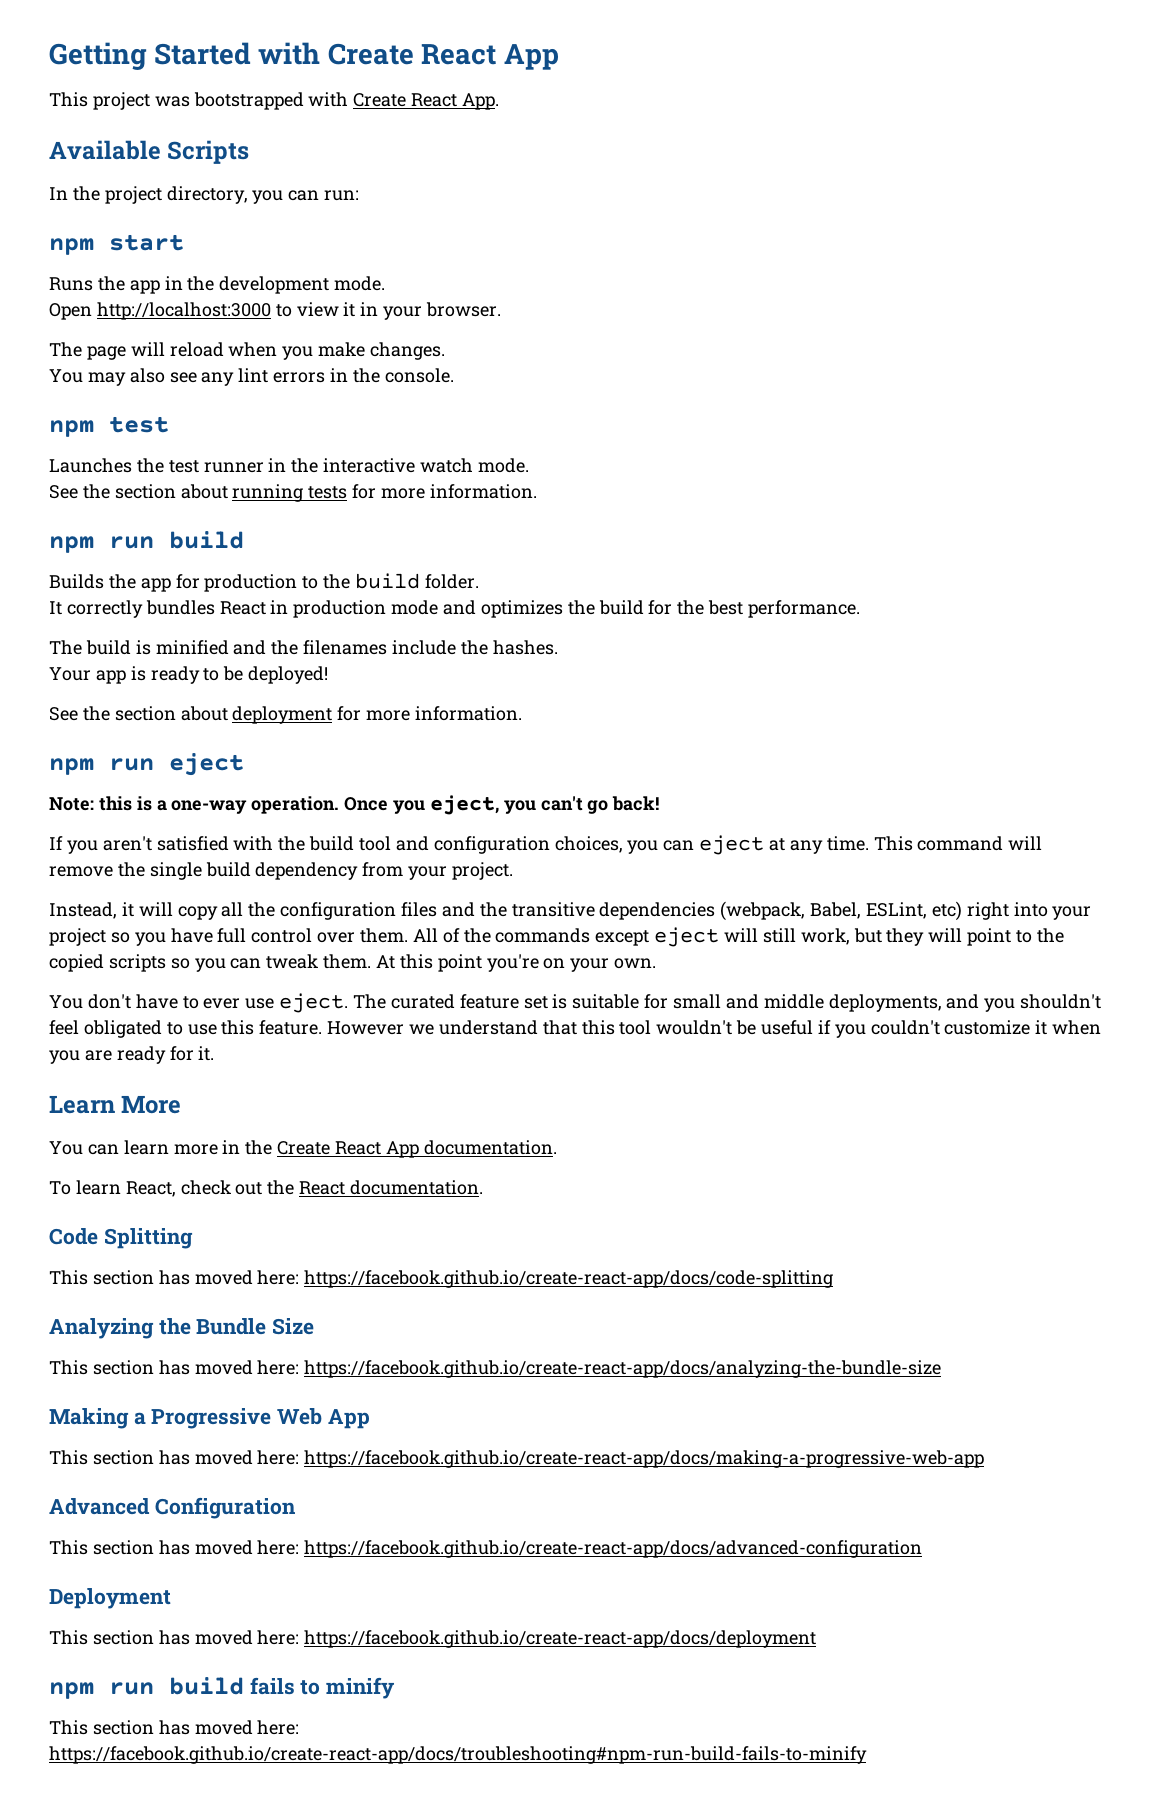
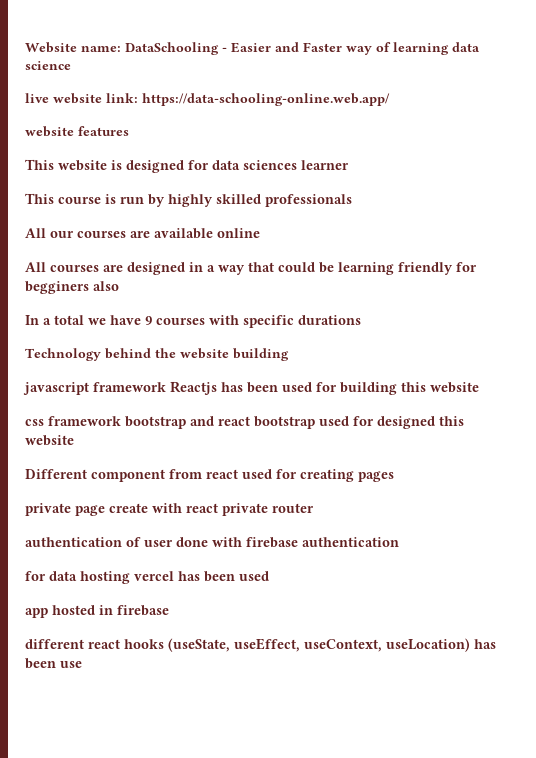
- Getting Started with Create React App
- This project was bootstrapped with Create React App.
- Available Scripts
- In the project directory, you can run:
- npm start
- Runs the app in the development mode.
- Open http://localhost:3000 to view it in your browser.
- The page will reload when you make changes.
- You may also see any lint errors in the console.
- npm test
- Launches the test runner in the interactive watch mode.
- See the section about running tests for more information.
- npm run build
- Builds the app for production to the build folder.
- It correctly bundles React in production mode and optimizes the build for the best performance.
- The build is minified and the filenames include the hashes.
- Your app is ready to be deployed!
- See the section about deployment for more information.
- npm run eject
- Note: this is a one-way operation. Once you eject, you can't go back!
- If you aren't satisfied with the build tool and configuration choices, you can eject at any time. This command will remove the single build dependency from your project.
- Instead, it will copy all the configuration files and the transitive dependencies (webpack, Babel, ESLint, etc) right into your project so you have full control over them. All of the commands except eject will still work, but they will point to the copied scripts so you can tweak them. At this point you're on your own.
- You don't have to ever use eject. The curated feature set is suitable for small and middle deployments, and you shouldn't feel obligated to use this feature. However we understand that this tool wouldn't be useful if you couldn't customize it when you are ready for it.
- Learn More
- You can learn more in the Create React App documentation.
- To learn React, check out the React documentation.
- Code Splitting
- This section has moved here: https://facebook.github.io/create-react-app/docs/code-splitting
- Analyzing the Bundle Size
- This section has moved here: https://facebook.github.io/create-react-app/docs/analyzing-the-bundle-size
- Making a Progressive Web App
- This section has moved here: https://facebook.github.io/create-react-app/docs/making-a-progressive-web-app
- Advanced Configuration
- This section has moved here: https://facebook.github.io/create-react-app/docs/advanced-configuration
- Deployment
- This section has moved here: https://facebook.github.io/create-react-app/docs/deployment
- npm run build fails to minify
- This section has moved here: https://facebook.github.io/create-react-app/docs/troubleshooting#npm-run-build-fails-to-minify
+ Website name: DataSchooling - Easier and Faster way of learning data science
+ live website link: https://data-schooling-online.web.app/
+ website features
+ This website is designed for data sciences learner
+ This course is run by highly skilled professionals
+ All our courses are available online
+ All courses are designed in a way that could be learning friendly for begginers also
+ In a total we have 9 courses with specific durations
+ Technology behind the website building
+ javascript framework Reactjs has been used for building this website
+ css framework bootstrap and react bootstrap used for designed this website
+ Different component from react used for creating pages
+ private page create with react private router
+ authentication of user done with firebase authentication
+ for data hosting vercel has been used
+ app hosted in firebase
+ different react hooks (useState, useEffect, useContext, useLocation) has been use

